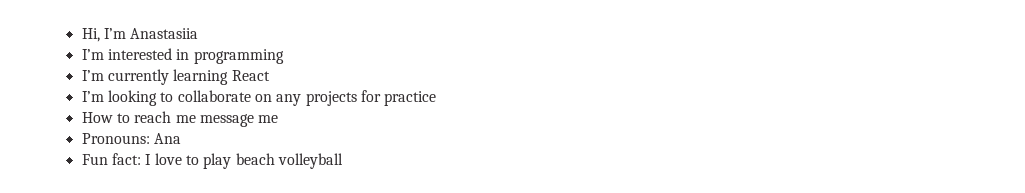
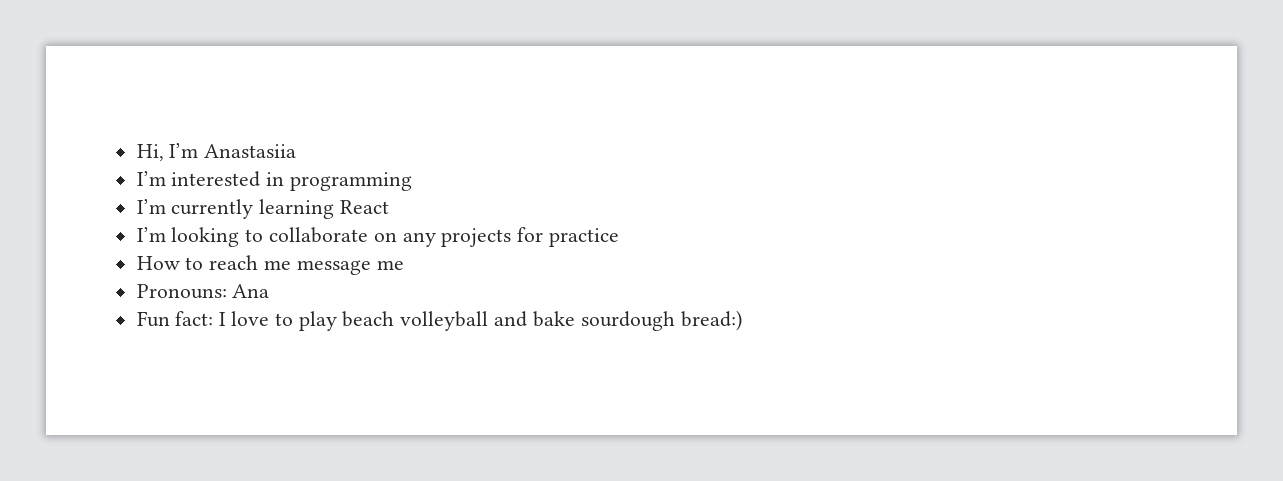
- Fun fact: I love to play beach volleyball
+ Fun fact: I love to play beach volleyball and bake sourdough bread:)

